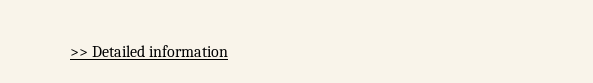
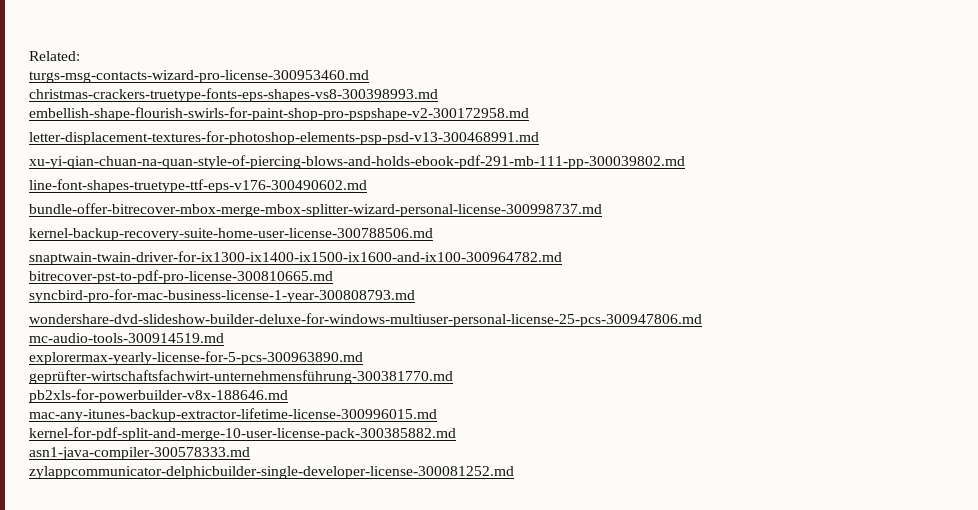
- >> Detailed information
+ Related:
+ turgs-msg-contacts-wizard-pro-license-300953460.md
+ christmas-crackers-truetype-fonts-eps-shapes-vs8-300398993.md
+ embellish-shape-flourish-swirls-for-paint-shop-pro-pspshape-v2-300172958.md
+ letter-displacement-textures-for-photoshop-elements-psp-psd-v13-300468991.md
+ xu-yi-qian-chuan-na-quan-style-of-piercing-blows-and-holds-ebook-pdf-291-mb-111-pp-300039802.md
+ line-font-shapes-truetype-ttf-eps-v176-300490602.md
+ bundle-offer-bitrecover-mbox-merge-mbox-splitter-wizard-personal-license-300998737.md
+ kernel-backup-recovery-suite-home-user-license-300788506.md
+ snaptwain-twain-driver-for-ix1300-ix1400-ix1500-ix1600-and-ix100-300964782.md
+ bitrecover-pst-to-pdf-pro-license-300810665.md
+ syncbird-pro-for-mac-business-license-1-year-300808793.md
+ wondershare-dvd-slideshow-builder-deluxe-for-windows-multiuser-personal-license-25-pcs-300947806.md
+ mc-audio-tools-300914519.md
+ explorermax-yearly-license-for-5-pcs-300963890.md
+ geprüfter-wirtschaftsfachwirt-unternehmensführung-300381770.md
+ pb2xls-for-powerbuilder-v8x-188646.md
+ mac-any-itunes-backup-extractor-lifetime-license-300996015.md
+ kernel-for-pdf-split-and-merge-10-user-license-pack-300385882.md
+ asn1-java-compiler-300578333.md
+ zylappcommunicator-delphicbuilder-single-developer-license-300081252.md

